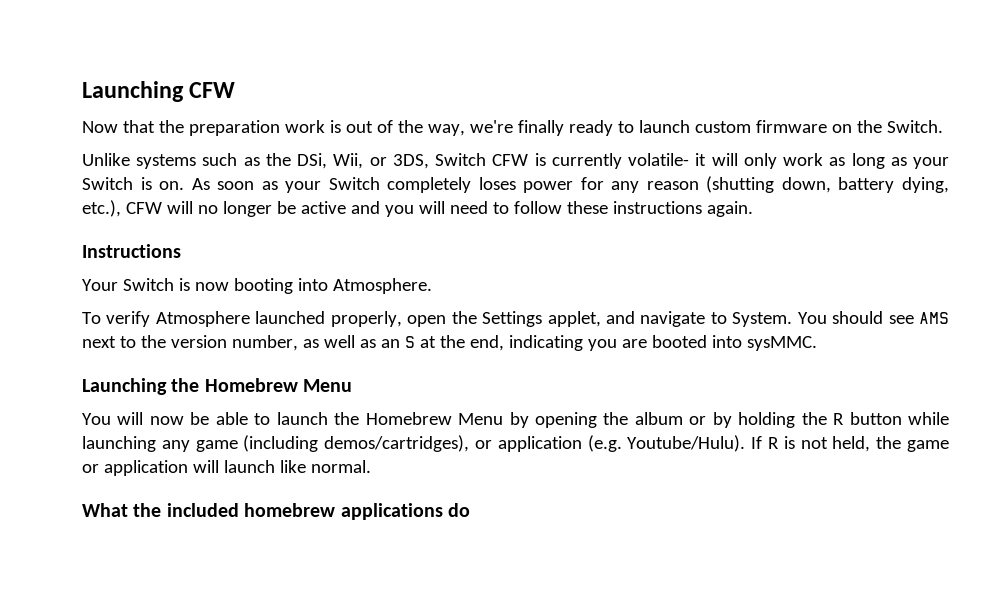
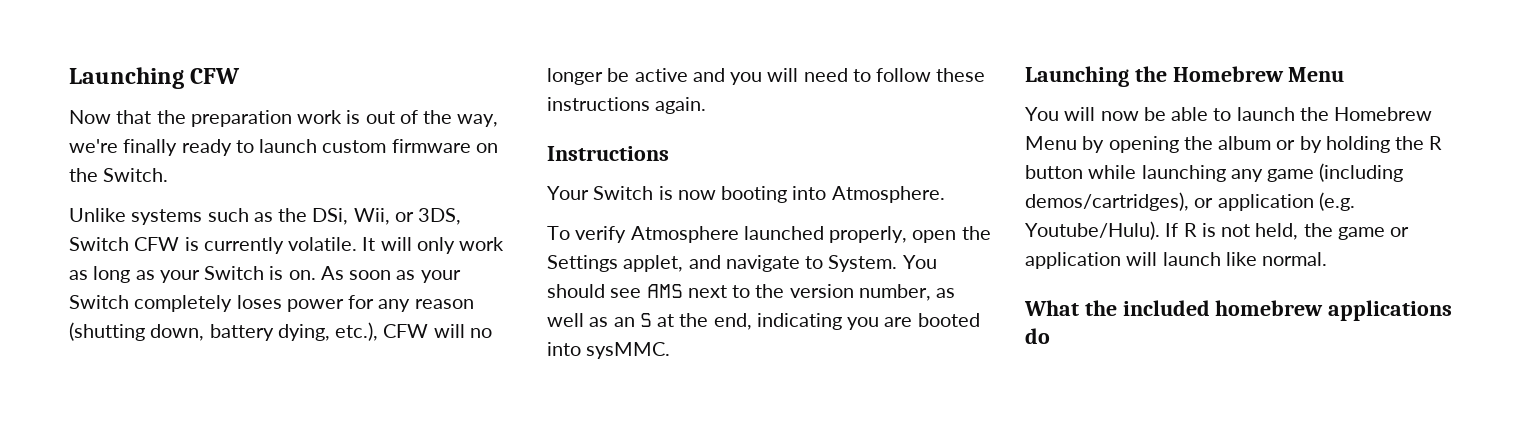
- Unlike systems such as the DSi, Wii, or 3DS, Switch CFW is currently volatile- it will only work as long as your Switch is on.
+ Unlike systems such as the DSi, Wii, or 3DS, Switch CFW is currently volatile. It will only work as long as your Switch is on.

